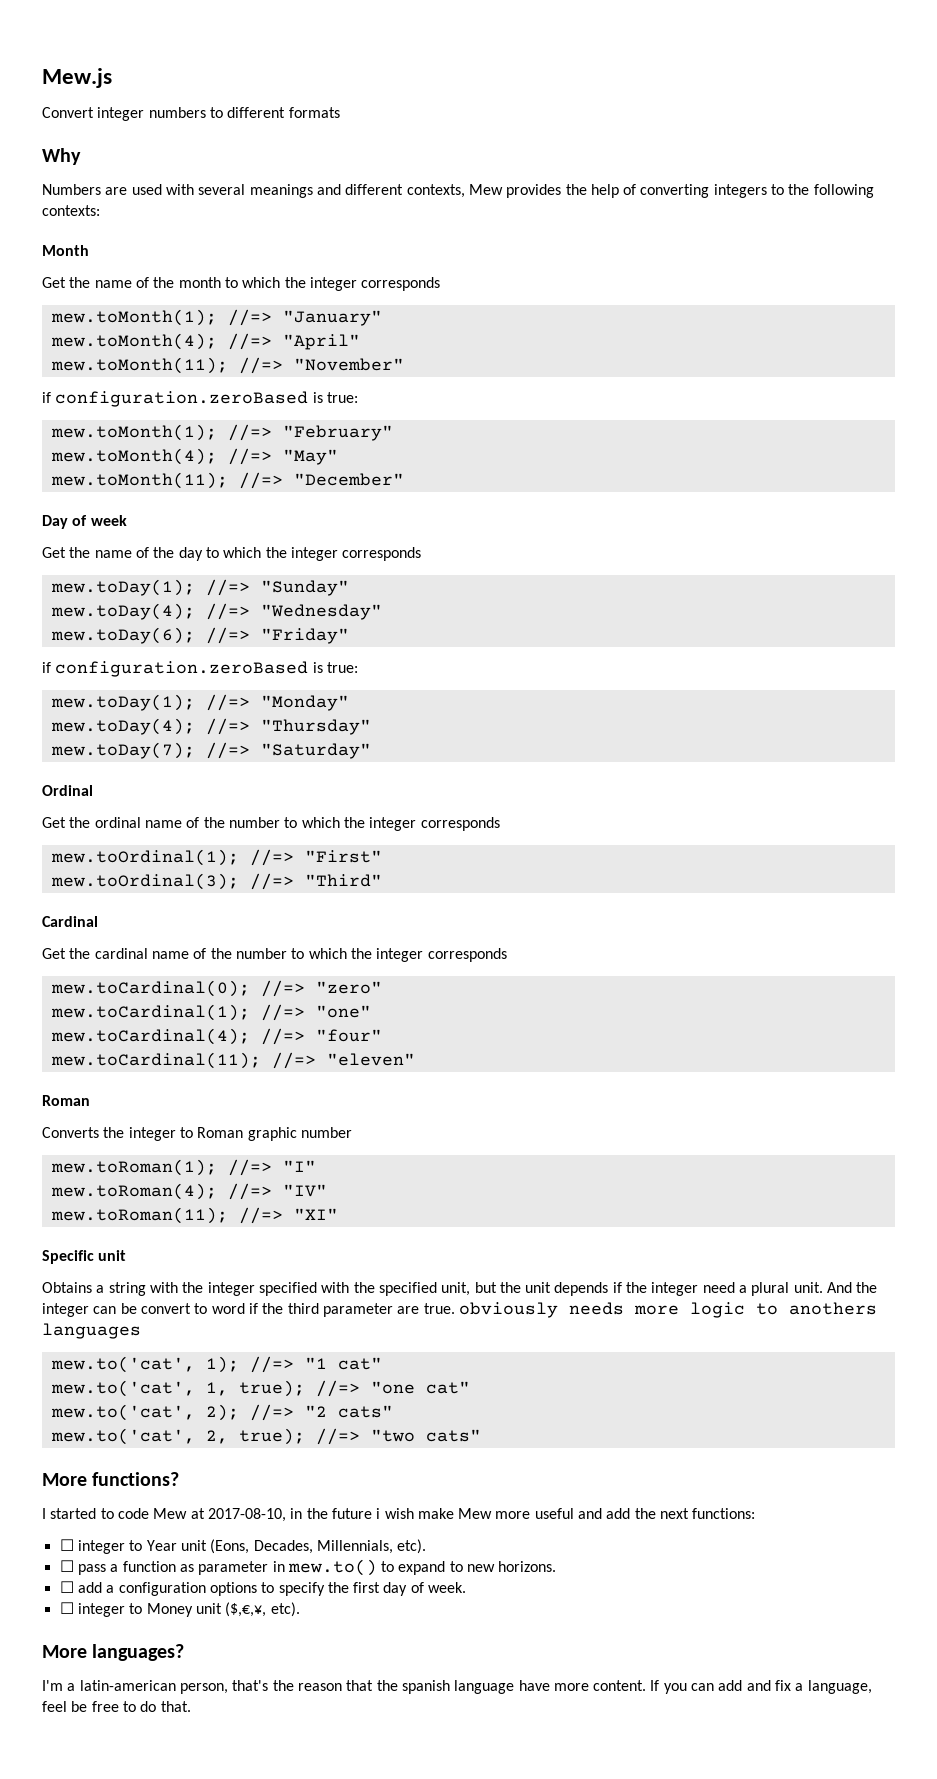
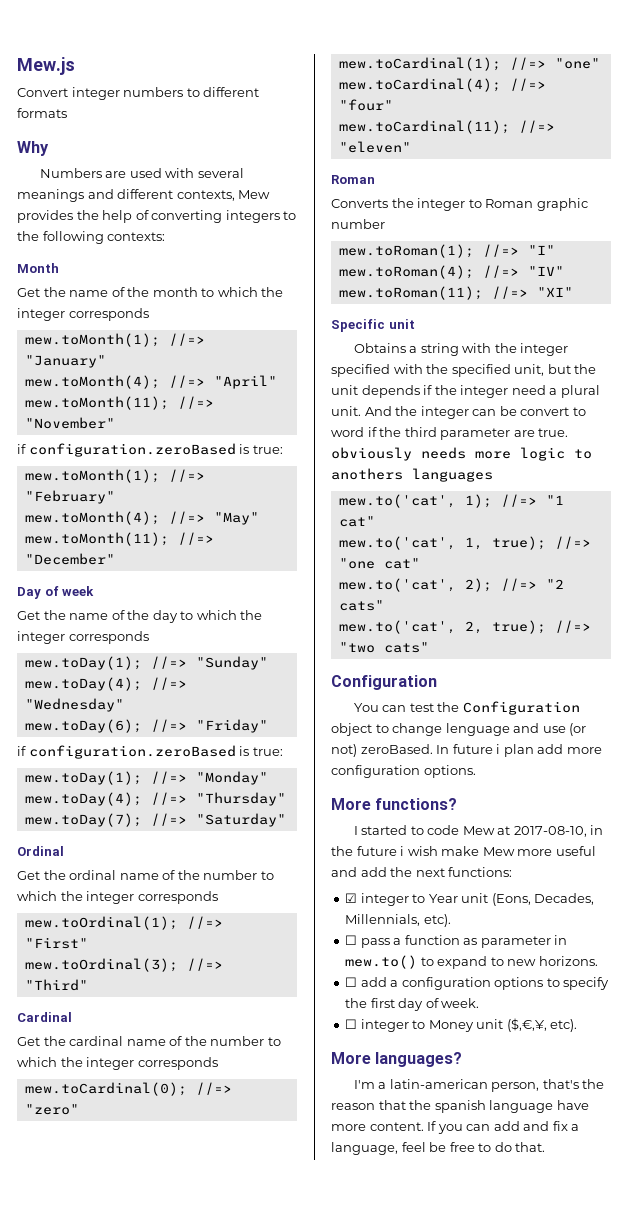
  mew.to('cat', 2, true); //=> "two cats"
+ Configuration
+ You can test the Configuration object to change lenguage and use (or not) zeroBased. In future i plan add more configuration options.
- ☐ integer to Year unit (Eons, Decades, Millennials, etc).
+ ☑ integer to Year unit (Eons, Decades, Millennials, etc).

